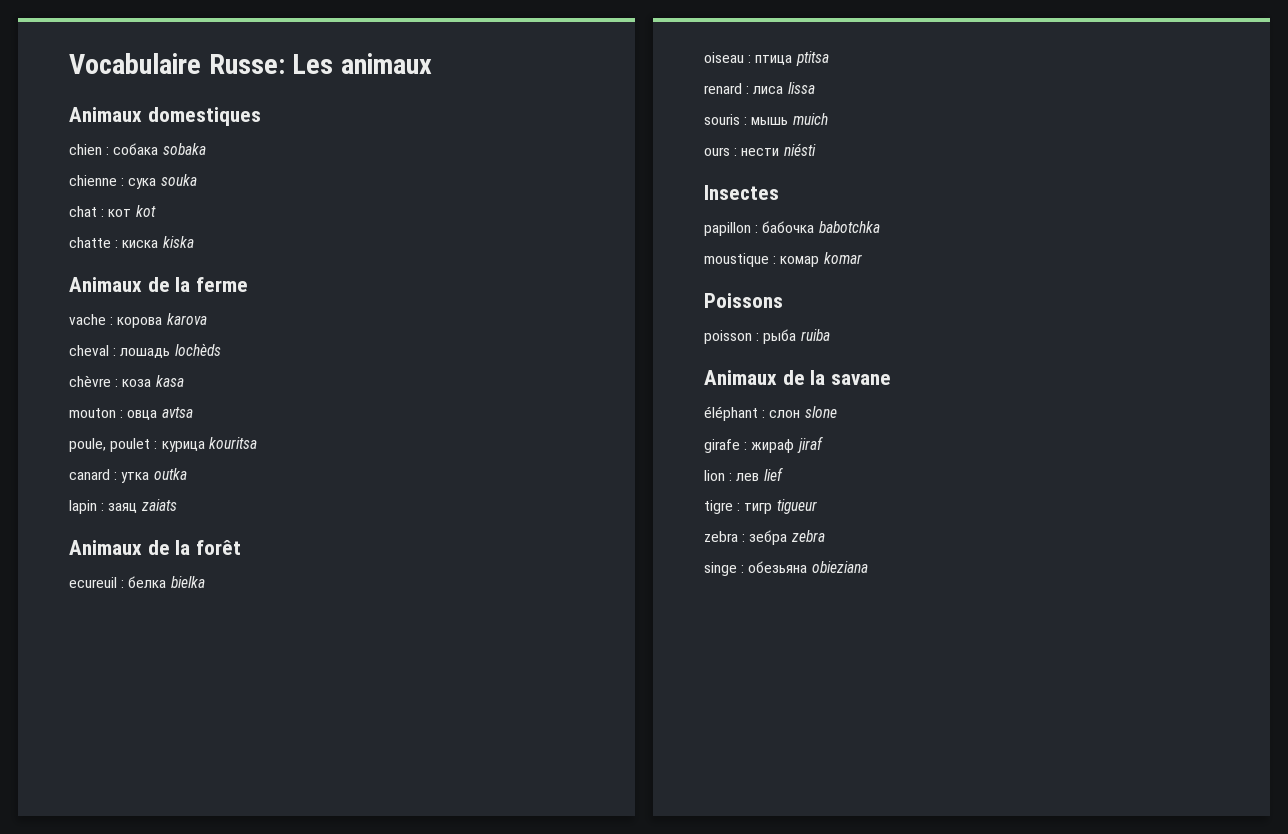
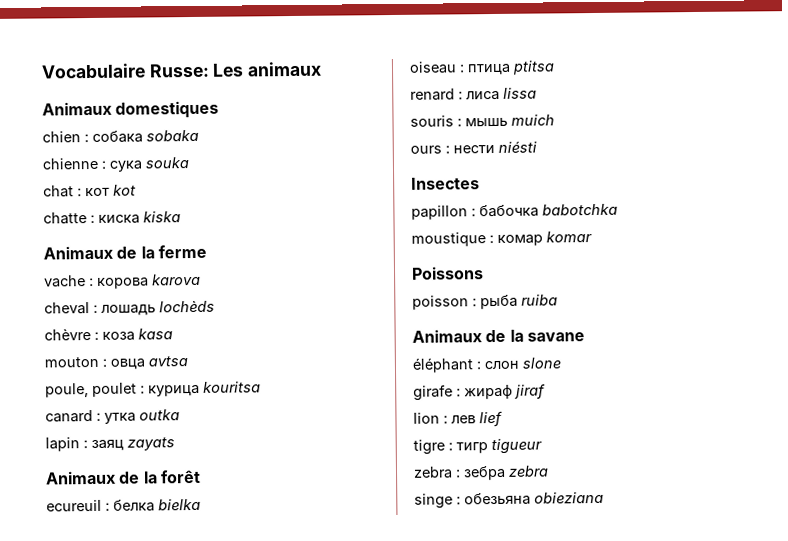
- lapin : заяц zaiats
+ lapin : заяц zayats

